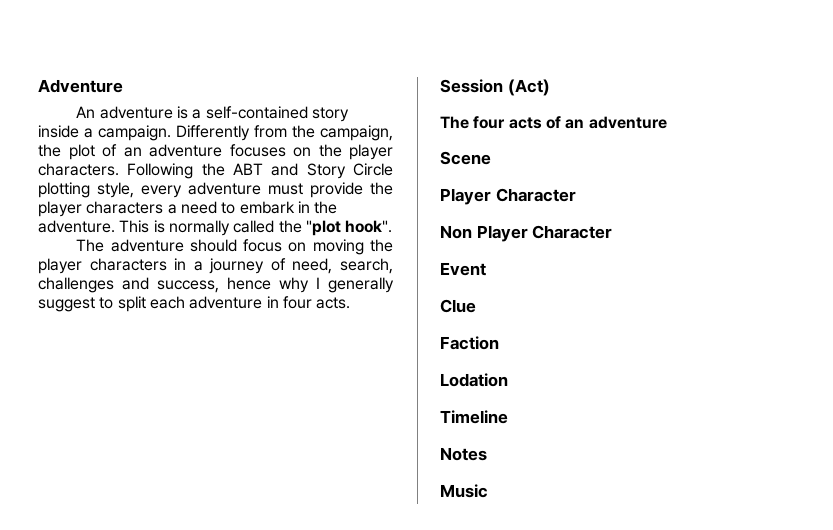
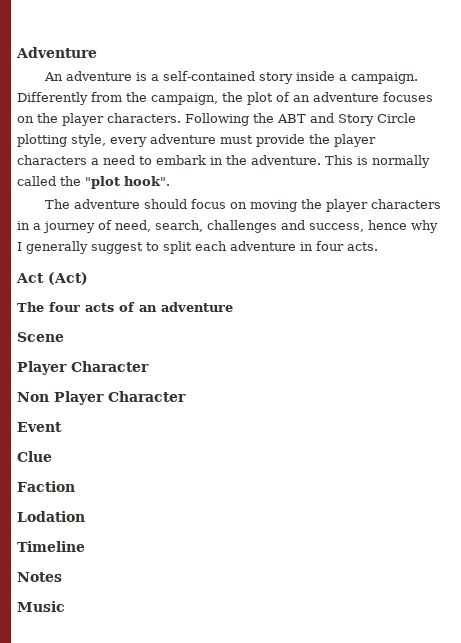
- Session (Act)
+ Act (Act)

